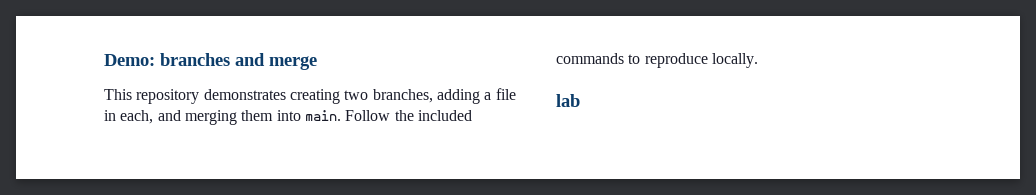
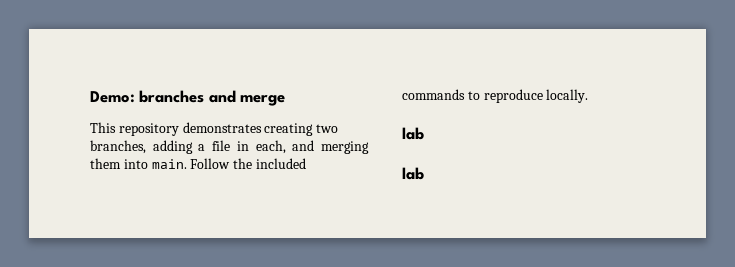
  Follow the included commands to reproduce locally.
+ lab

